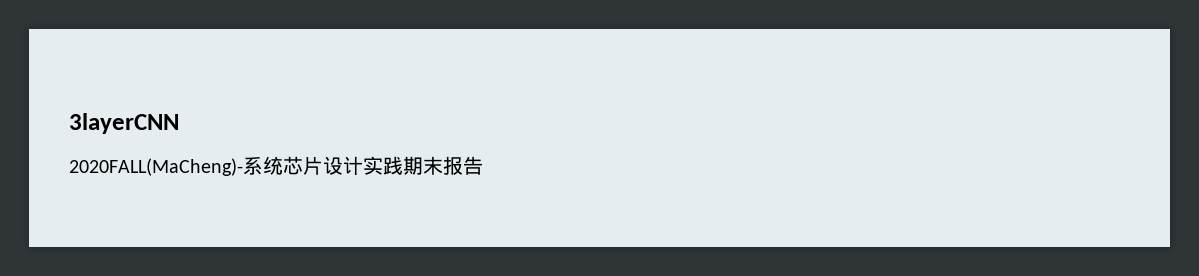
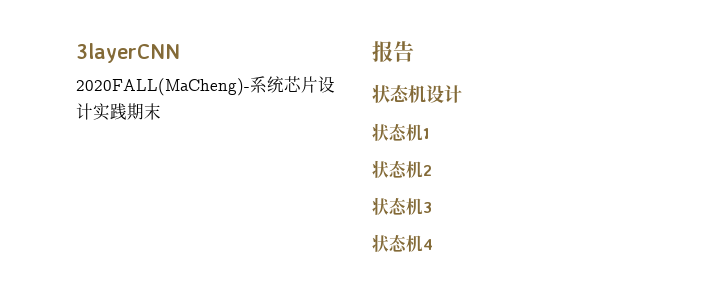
- 2020FALL(MaCheng)-系统芯片设计实践期末报告
+ 2020FALL(MaCheng)-系统芯片设计实践期末
+ 报告
+ 状态机设计
+ 状态机1
+ 状态机2
+ 状态机3
+ 状态机4

